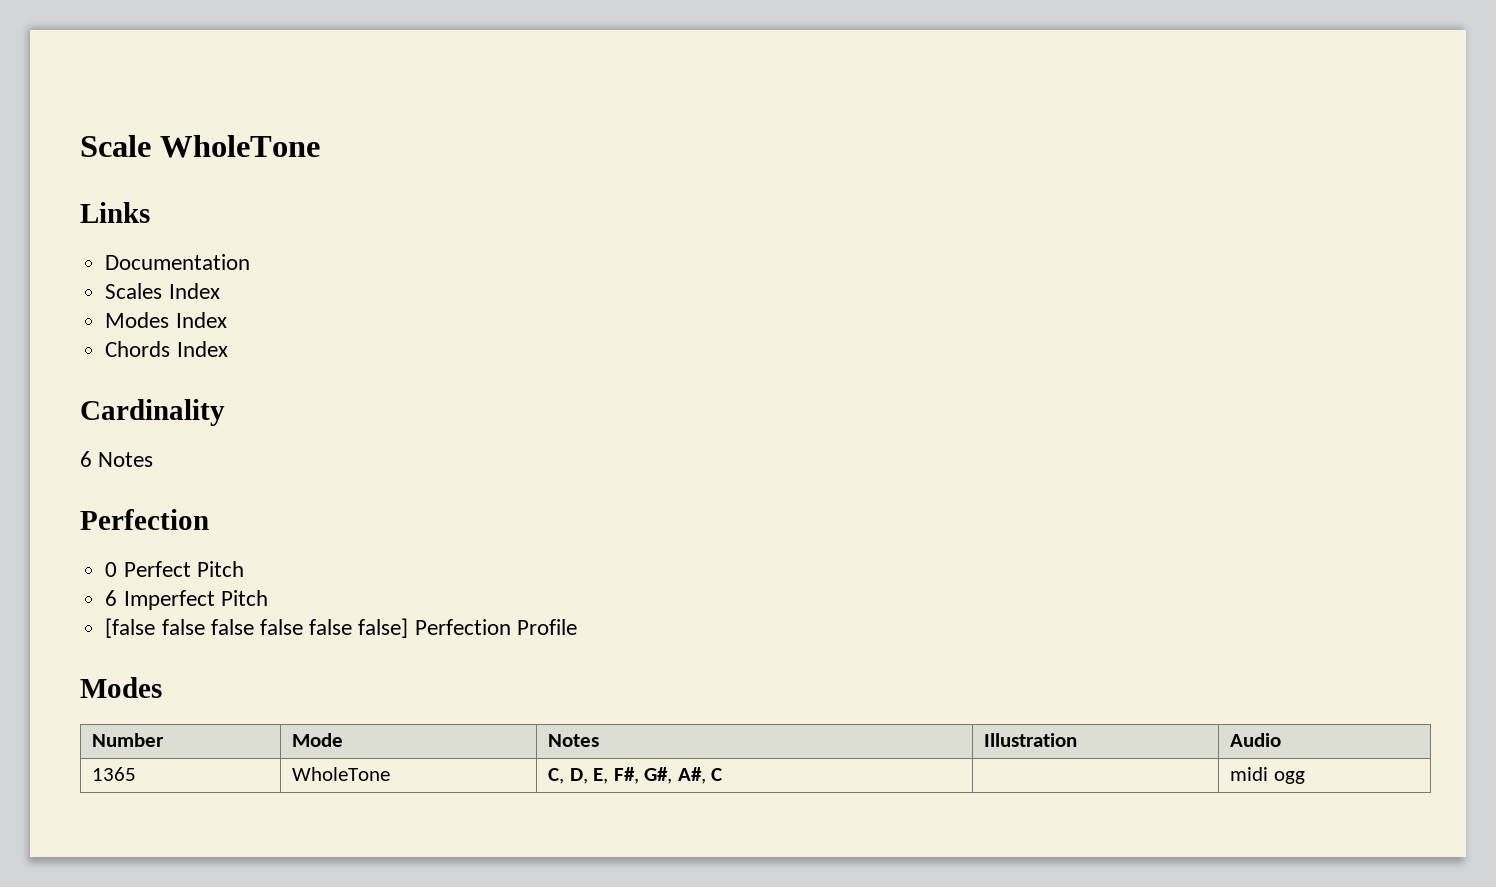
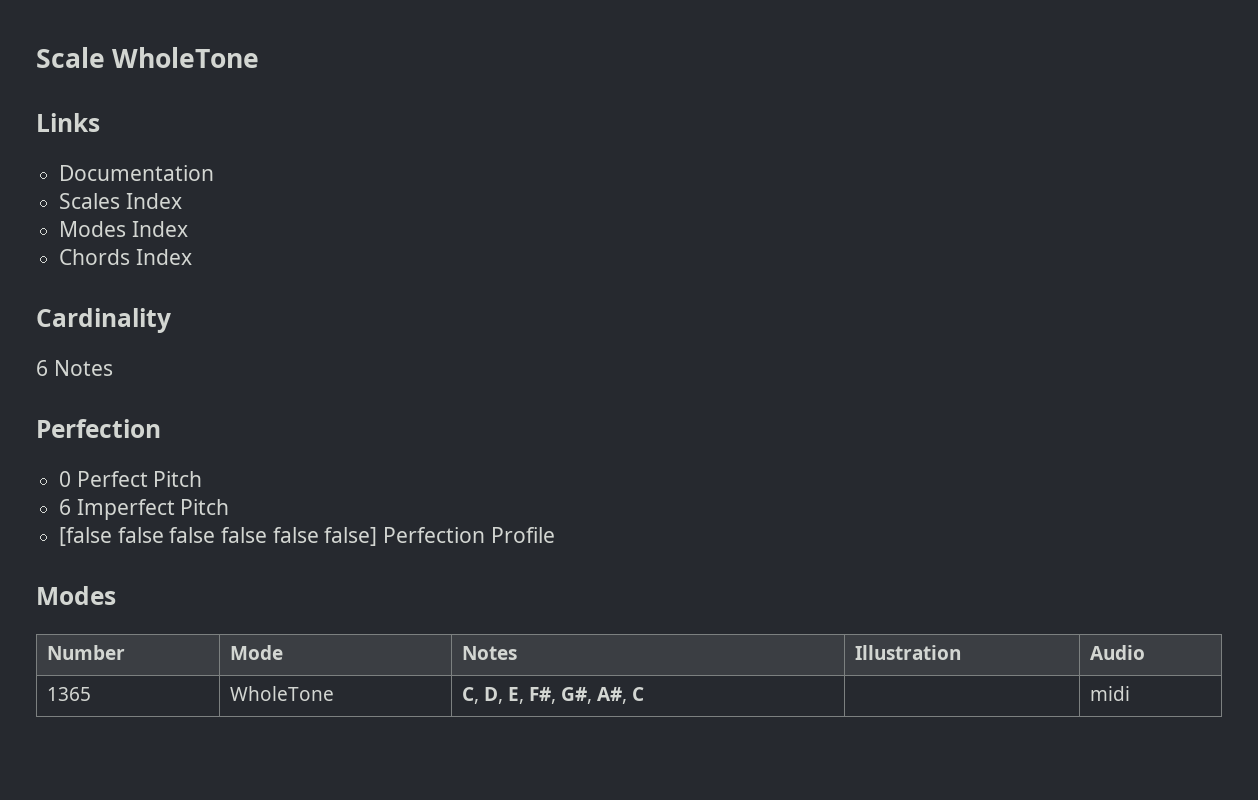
- 1365 | WholeTone | C, D, E, F#, G#, A#, C | | midi ogg
+ 1365 | WholeTone | C, D, E, F#, G#, A#, C | | midi

